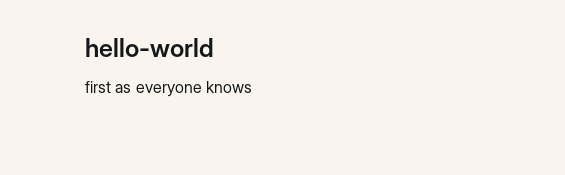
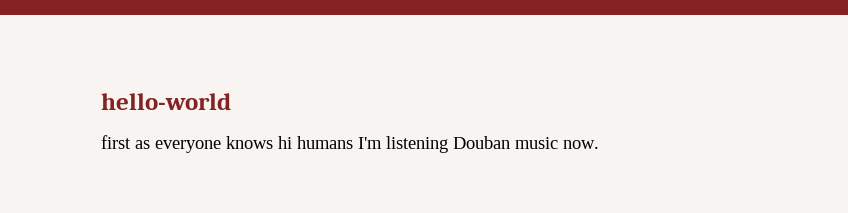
- first as everyone knows
+ first as everyone knows hi humans I'm listening Douban music now.

